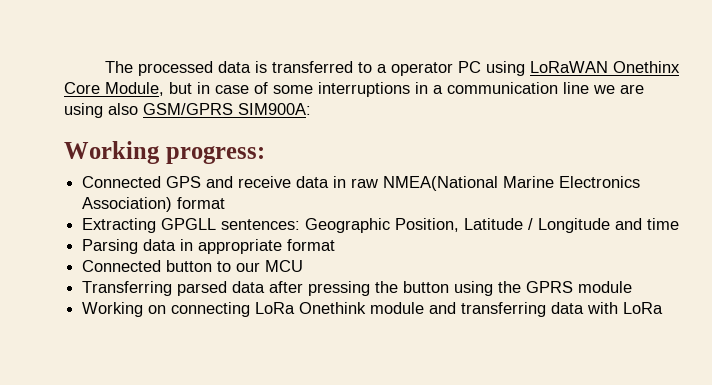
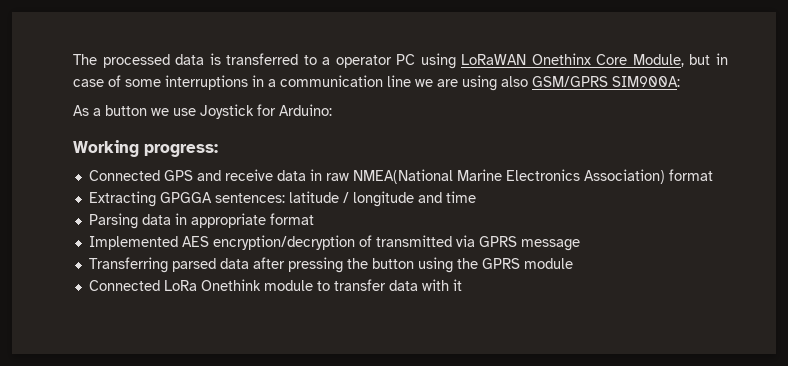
+ As a button we use Joystick for Arduino:
- Extracting GPGLL sentences: Geographic Position, Latitude / Longitude and time
+ Extracting GPGGA sentences: latitude / longitude and time
- Connected button to our MCU
+ Implemented AES encryption/decryption of transmitted via GPRS message
- Working on connecting LoRa Onethink module and transferring data with LoRa
+ Connected LoRa Onethink module to transfer data with it

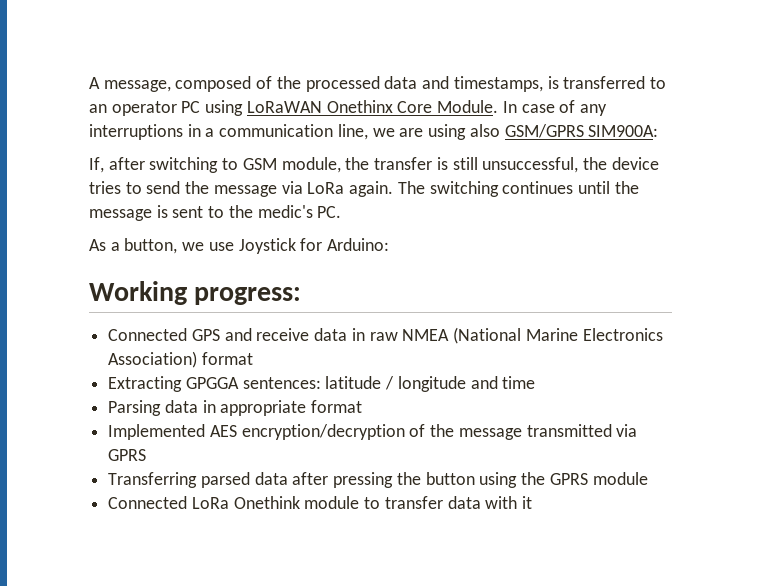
- The processed data is transferred to a operator PC using LoRaWAN Onethinx Core Module, but in case of some interruptions in a communication line we are using also GSM/GPRS SIM900A:
+ A message, composed of the processed data and timestamps, is transferred to an operator PC using LoRaWAN Onethinx Core Module. In case of any interruptions in a communication line, we are using also GSM/GPRS SIM900A:
+ If, after switching to GSM module, the transfer is still unsuccessful, the device tries to send the message via LoRa again. The switching continues until the message is sent to the medic's PC.
- As a button we use Joystick for Arduino:
+ As a button, we use Joystick for Arduino:
- Connected GPS and receive data in raw NMEA(National Marine Electronics Association) format
+ Connected GPS and receive data in raw NMEA (National Marine Electronics Association) format
- Implemented AES encryption/decryption of transmitted via GPRS message
+ Implemented AES encryption/decryption of the message transmitted via GPRS

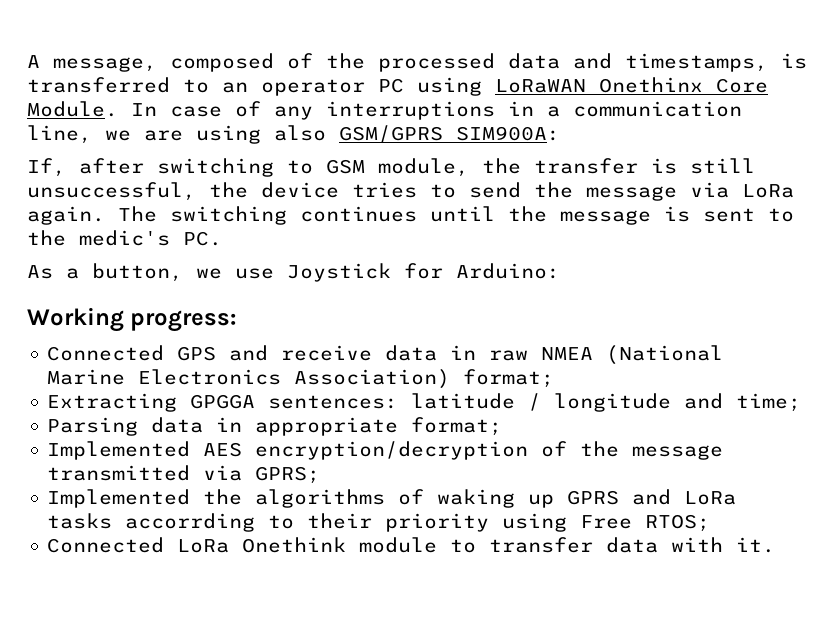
- Connected GPS and receive data in raw NMEA (National Marine Electronics Association) format
+ Connected GPS and receive data in raw NMEA (National Marine Electronics Association) format;
- Extracting GPGGA sentences: latitude / longitude and time
+ Extracting GPGGA sentences: latitude / longitude and time;
- Parsing data in appropriate format
+ Parsing data in appropriate format;
- Implemented AES encryption/decryption of the message transmitted via GPRS
- Transferring parsed data after pressing the button using the GPRS module
+ Implemented AES encryption/decryption of the message transmitted via GPRS;
+ Implemented the algorithms of waking up GPRS and LoRa tasks accorrding to their priority using Free RTOS;
- Connected LoRa Onethink module to transfer data with it
+ Connected LoRa Onethink module to transfer data with it.

